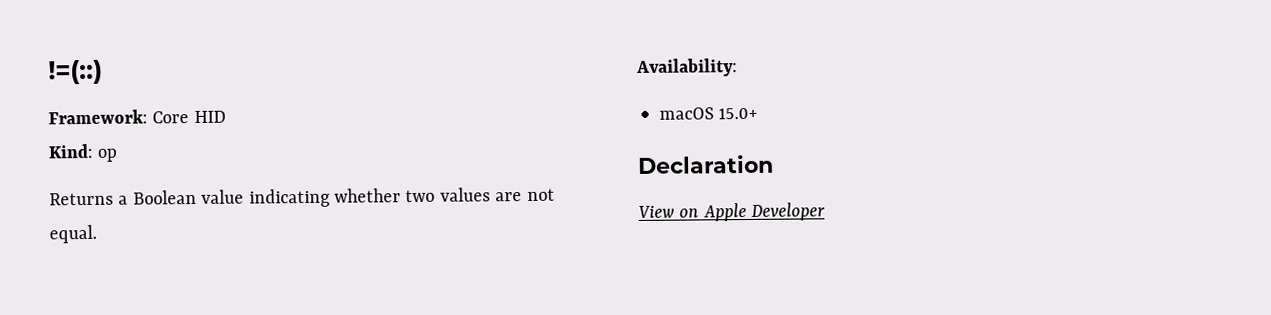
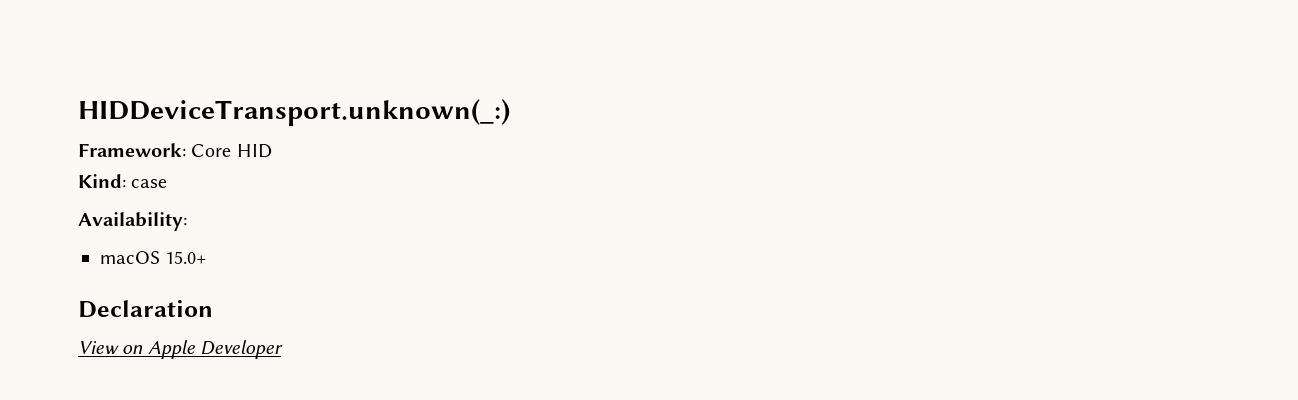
- !=(::)
+ HIDDeviceTransport.unknown(_:)
- Kind: op
- Returns a Boolean value indicating whether two values are not equal.
+ Kind: case

